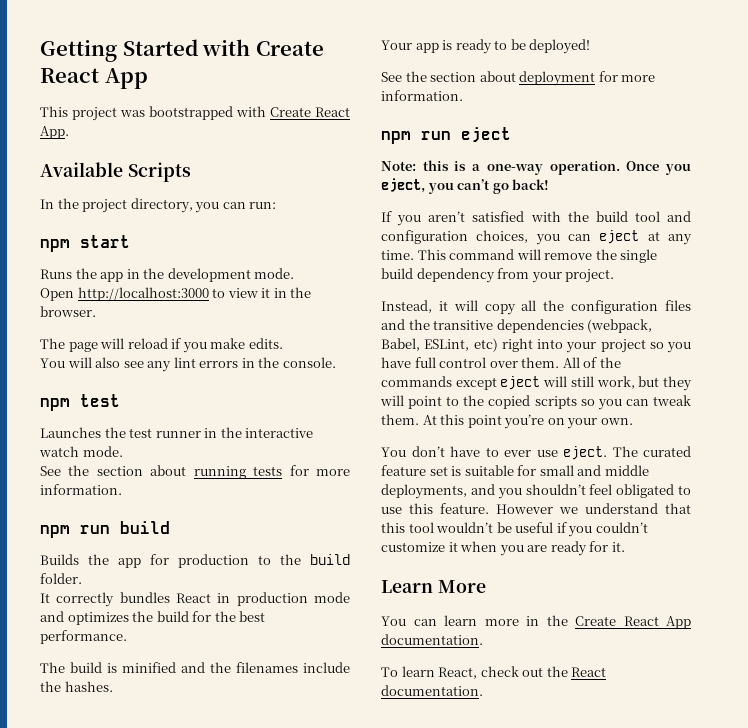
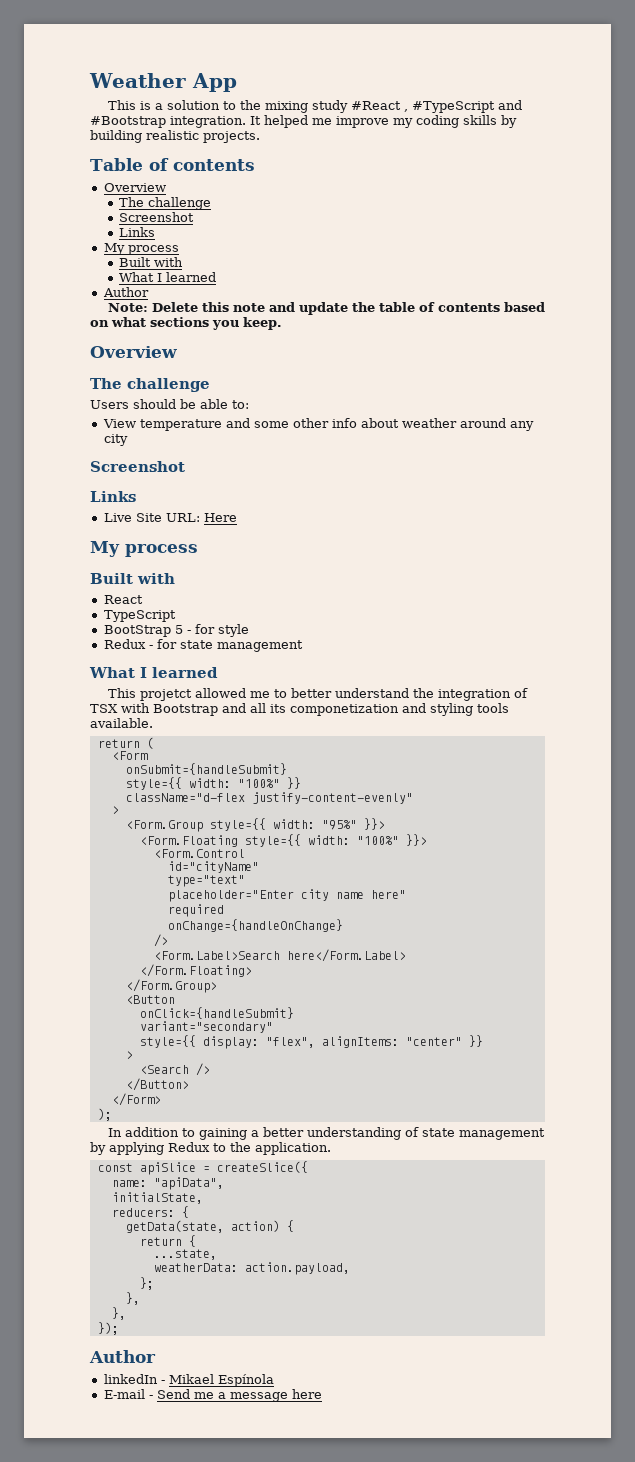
- Getting Started with Create React App
- This project was bootstrapped with Create React App.
- Available Scripts
- In the project directory, you can run:
- npm start
- Runs the app in the development mode.
- Open http://localhost:3000 to view it in the browser.
- The page will reload if you make edits.
- You will also see any lint errors in the console.
- npm test
- Launches the test runner in the interactive watch mode.
- See the section about running tests for more information.
- npm run build
- Builds the app for production to the build folder.
- It correctly bundles React in production mode and optimizes the build for the best performance.
- The build is minified and the filenames include the hashes.
- Your app is ready to be deployed!
- See the section about deployment for more information.
- npm run eject
- Note: this is a one-way operation. Once you eject, you can’t go back!
- If you aren’t satisfied with the build tool and configuration choices, you can eject at any time. This command will remove the single build dependency from your project.
- Instead, it will copy all the configuration files and the transitive dependencies (webpack, Babel, ESLint, etc) right into your project so you have full control over them. All of the commands except eject will still work, but they will point to the copied scripts so you can tweak them. At this point you’re on your own.
- You don’t have to ever use eject. The curated feature set is suitable for small and middle deployments, and you shouldn’t feel obligated to use this feature. However we understand that this tool wouldn’t be useful if you couldn’t customize it when you are ready for it.
- Learn More
- You can learn more in the Create React App documentation.
- To learn React, check out the React documentation.
+ Weather App
+ This is a solution to the mixing study #React , #TypeScript and #Bootstrap integration. It helped me improve my coding skills by building realistic projects.
+ Table of contents
+ Overview
+ The challenge
+ Screenshot
+ Links
+ My process
+ Built with
+ What I learned
+ Author
+ Note: Delete this note and update the table of contents based on what sections you keep.
+ Overview
+ The challenge
+ Users should be able to:
+ View temperature and some other info about weather around any city
+ Screenshot
+ Links
+ Live Site URL: Here
+ My process
+ Built with
+ React
+ TypeScript
+ BootStrap 5 - for style
+ Redux - for state management
+ What I learned
+ This projetct allowed me to better understand the integration of TSX with Bootstrap and all its componetization and styling tools available.
+ return (
+ <Form
+ onSubmit={handleSubmit}
+ style={{ width: "100%" }}
+ className="d-flex justify-content-evenly"
+ >
+ <Form.Group style={{ width: "95%" }}>
+ <Form.Floating style={{ width: "100%" }}>
+ <Form.Control
+ id="cityName"
+ type="text"
+ placeholder="Enter city name here"
+ required
+ onChange={handleOnChange}
+ />
+ <Form.Label>Search here</Form.Label>
+ </Form.Floating>
+ </Form.Group>
+ <Button
+ onClick={handleSubmit}
+ variant="secondary"
+ style={{ display: "flex", alignItems: "center" }}
+ >
+ <Search />
+ </Button>
+ </Form>
+ );
+ In addition to gaining a better understanding of state management by applying Redux to the application.
+ const apiSlice = createSlice({
+ name: "apiData",
+ initialState,
+ reducers: {
+ getData(state, action) {
+ return {
+ ...state,
+ weatherData: action.payload,
+ };
+ },
+ },
+ });
+ Author
+ linkedIn - Mikael Espínola
+ E-mail - Send me a message here

